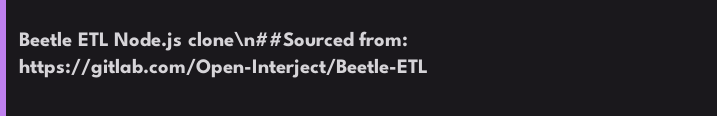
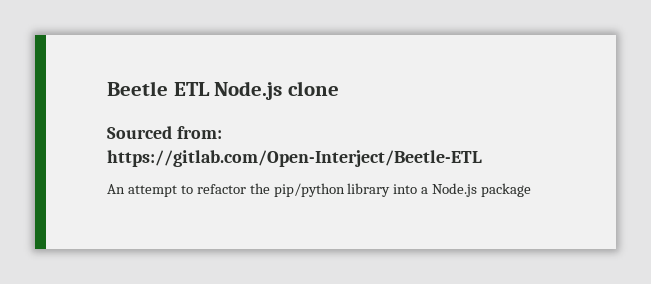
- Beetle ETL Node.js clone\n##Sourced from: https://gitlab.com/Open-Interject/Beetle-ETL
+ Beetle ETL Node.js clone
+ Sourced from: https://gitlab.com/Open-Interject/Beetle-ETL
+ An attempt to refactor the pip/python library into a Node.js package

